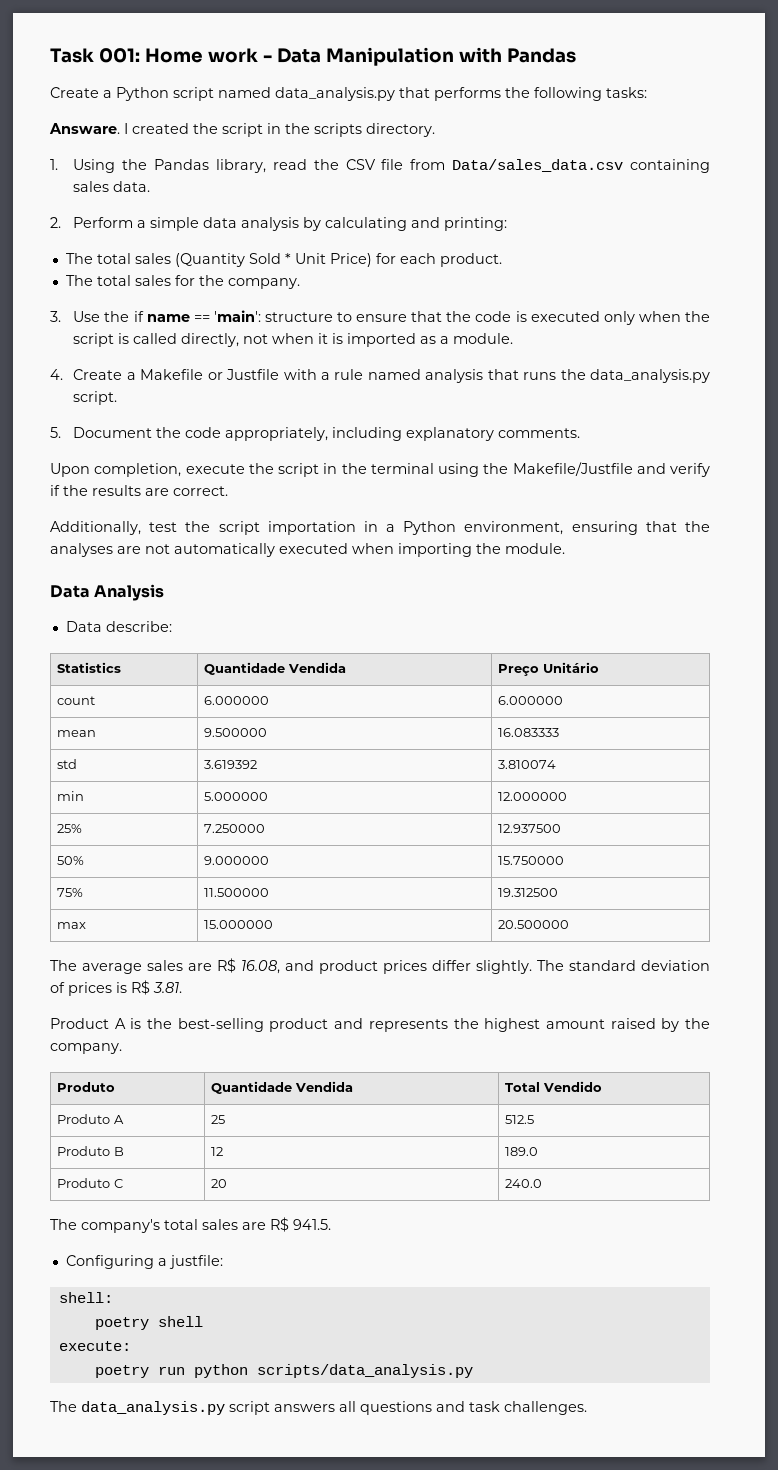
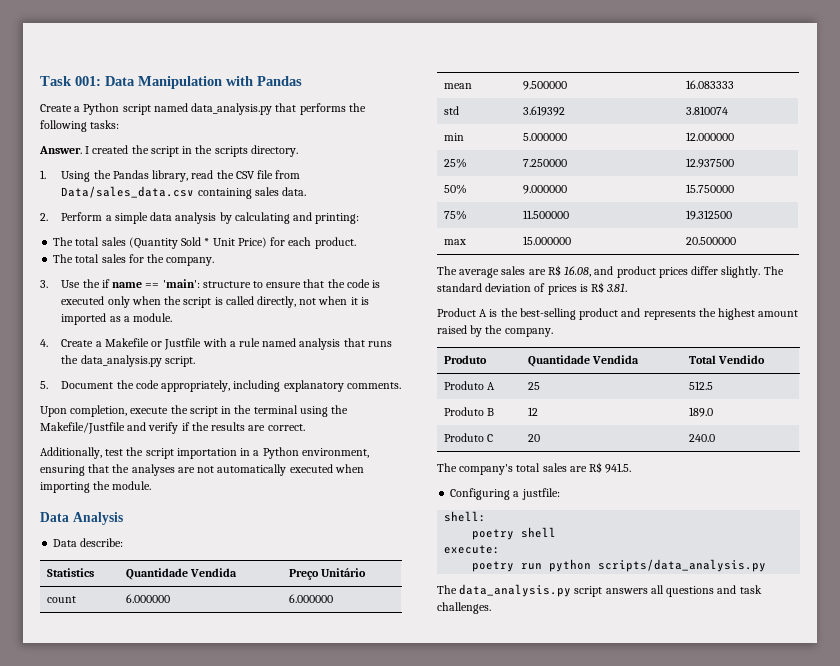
- Task 001: Home work - Data Manipulation with Pandas
+ Task 001: Data Manipulation with Pandas
- Answare.
+ Answer.

